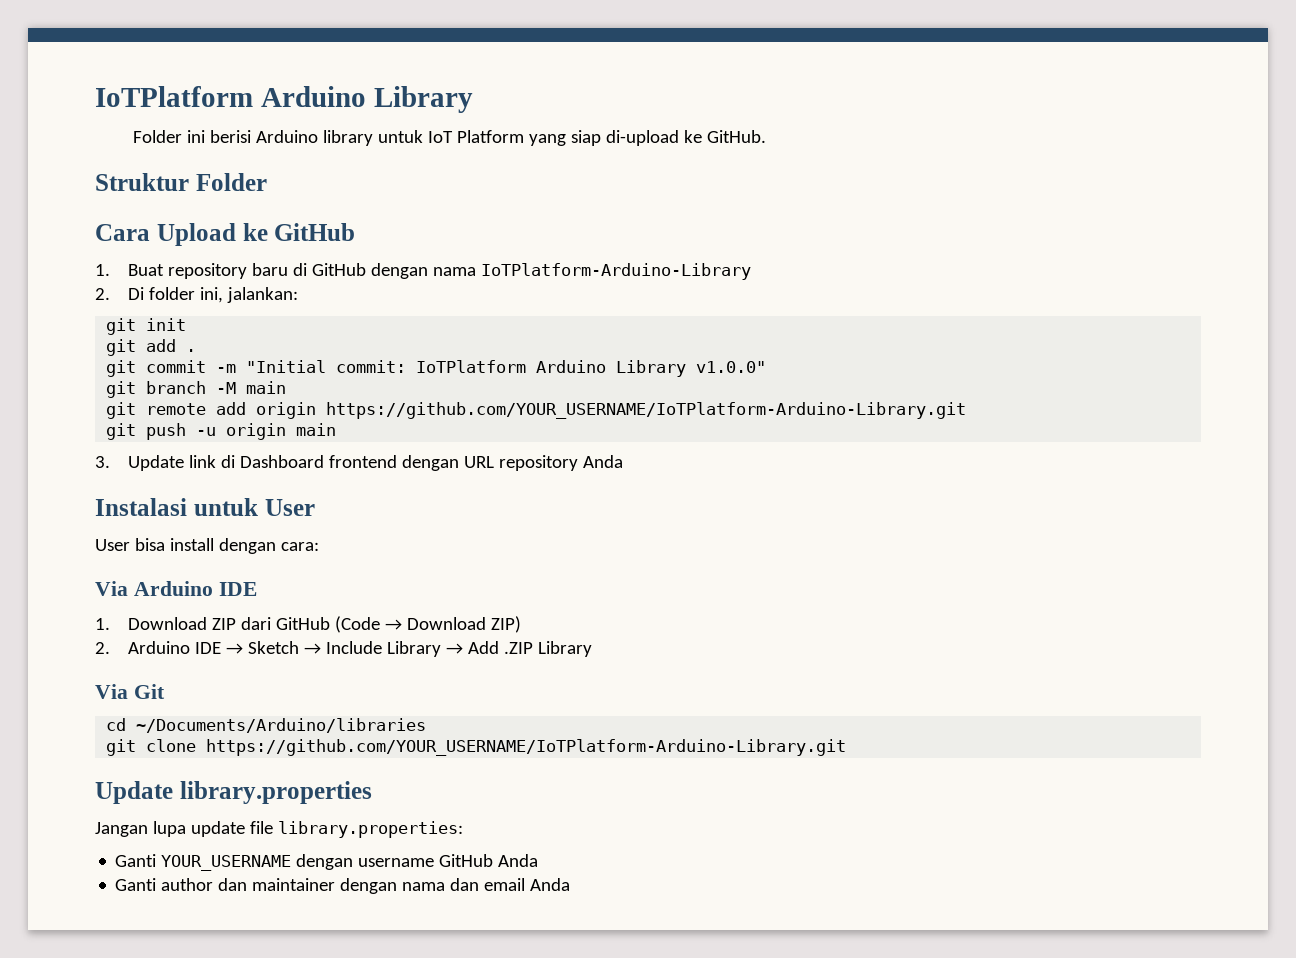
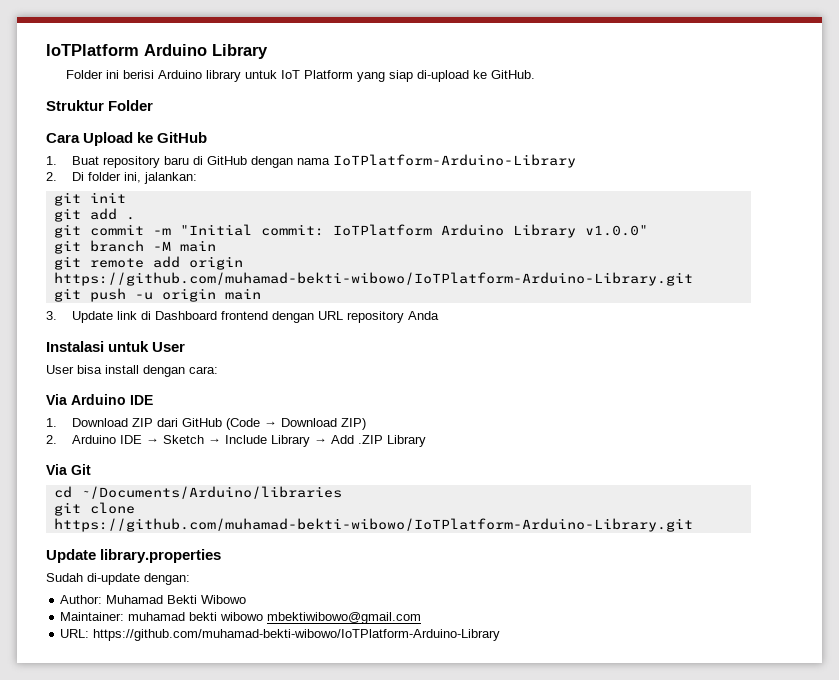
- git remote add origin https://github.com/YOUR_USERNAME/IoTPlatform-Arduino-Library.git
+ git remote add origin https://github.com/muhamad-bekti-wibowo/IoTPlatform-Arduino-Library.git
- git clone https://github.com/YOUR_USERNAME/IoTPlatform-Arduino-Library.git
+ git clone https://github.com/muhamad-bekti-wibowo/IoTPlatform-Arduino-Library.git
- Jangan lupa update file library.properties:
- Ganti YOUR_USERNAME dengan username GitHub Anda
- Ganti author dan maintainer dengan nama dan email Anda
+ Sudah di-update dengan:
+ Author: Muhamad Bekti Wibowo
+ Maintainer: muhamad bekti wibowo mbektiwibowo@gmail.com
+ URL: https://github.com/muhamad-bekti-wibowo/IoTPlatform-Arduino-Library

